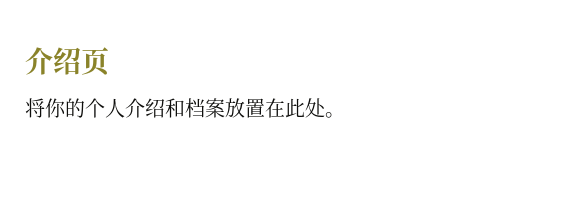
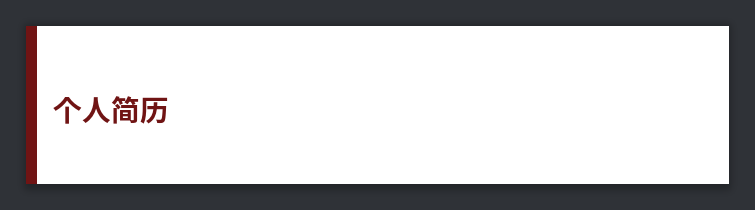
- 介绍页
- 将你的个人介绍和档案放置在此处。
+ 个人简历

